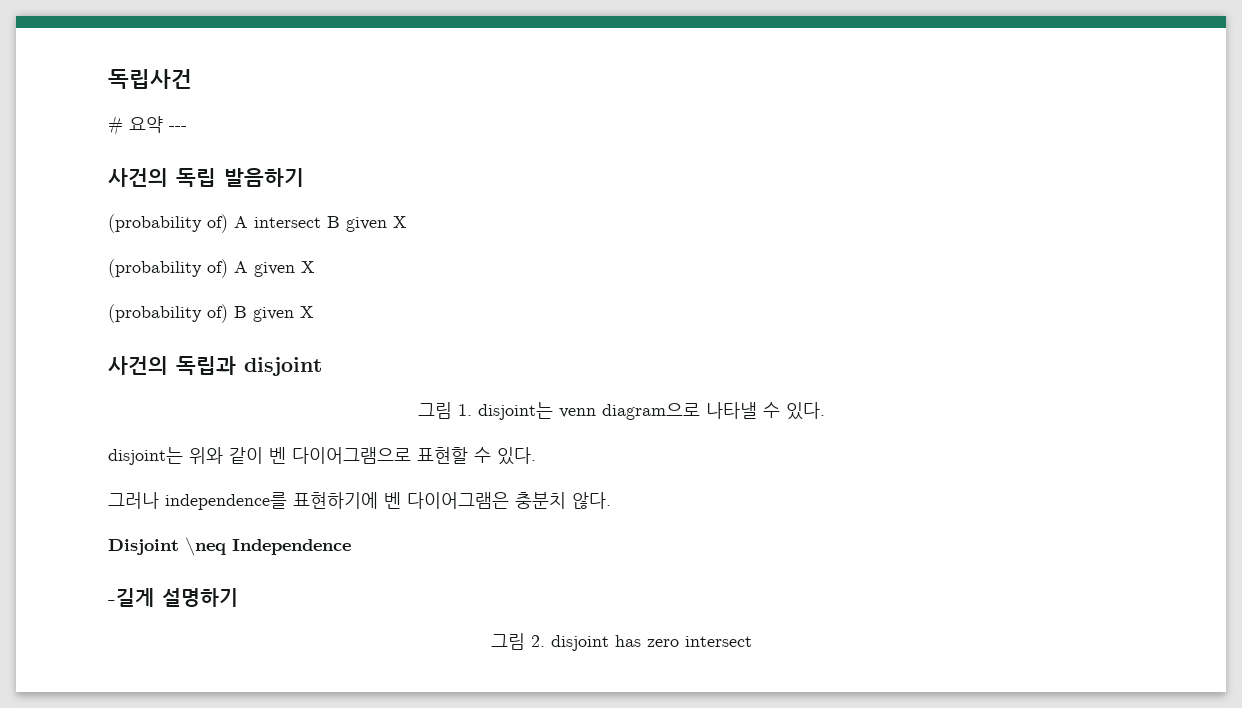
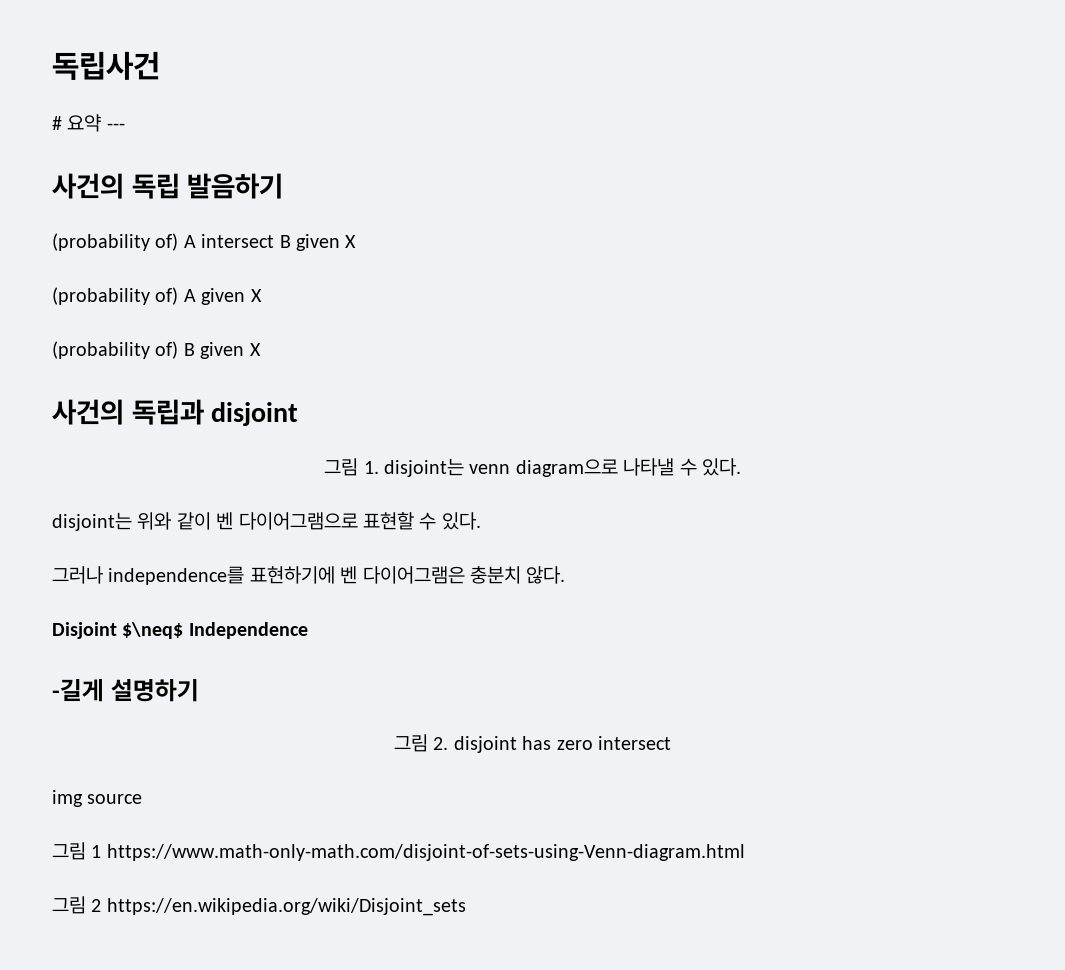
- Disjoint \neq Independence
+ Disjoint $\neq$ Independence
+ img source
+ 그림 1 https://www.math-only-math.com/disjoint-of-sets-using-Venn-diagram.html
+ 그림 2 https://en.wikipedia.org/wiki/Disjoint_sets

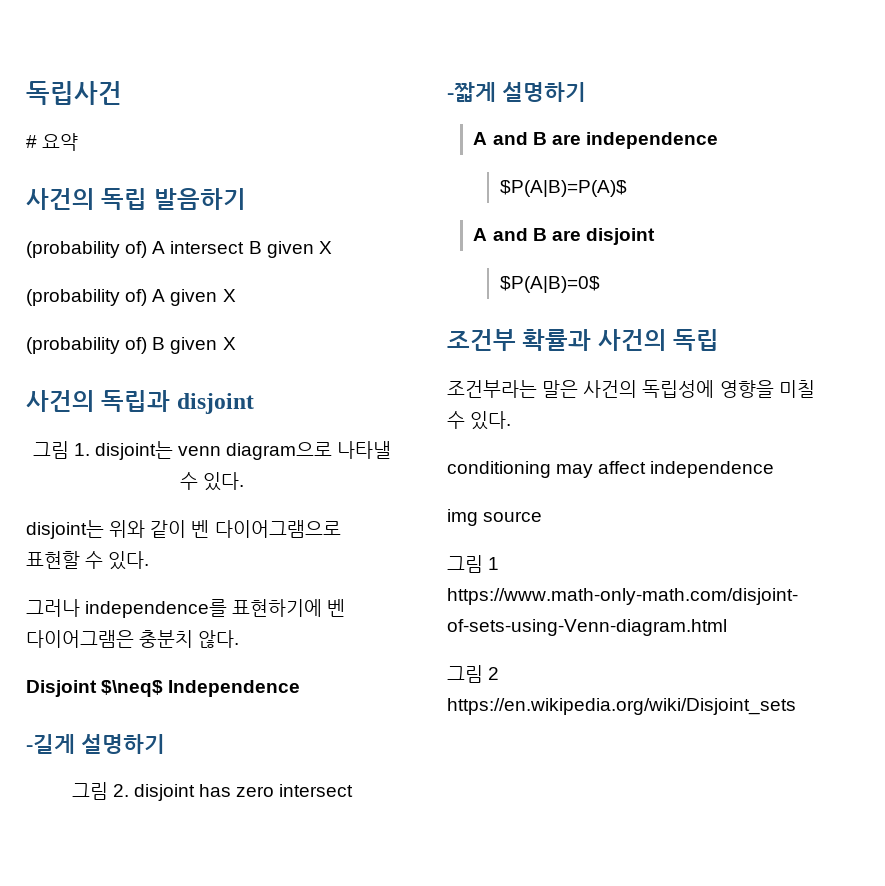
- # 요약 ---
+ # 요약
+ -짧게 설명하기
+ A and B are independence
+ $P(A|B)=P(A)$
+ A and B are disjoint
+ $P(A|B)=0$
+ 조건부 확률과 사건의 독립
+ 조건부라는 말은 사건의 독립성에 영향을 미칠 수 있다.
+ conditioning may affect independence

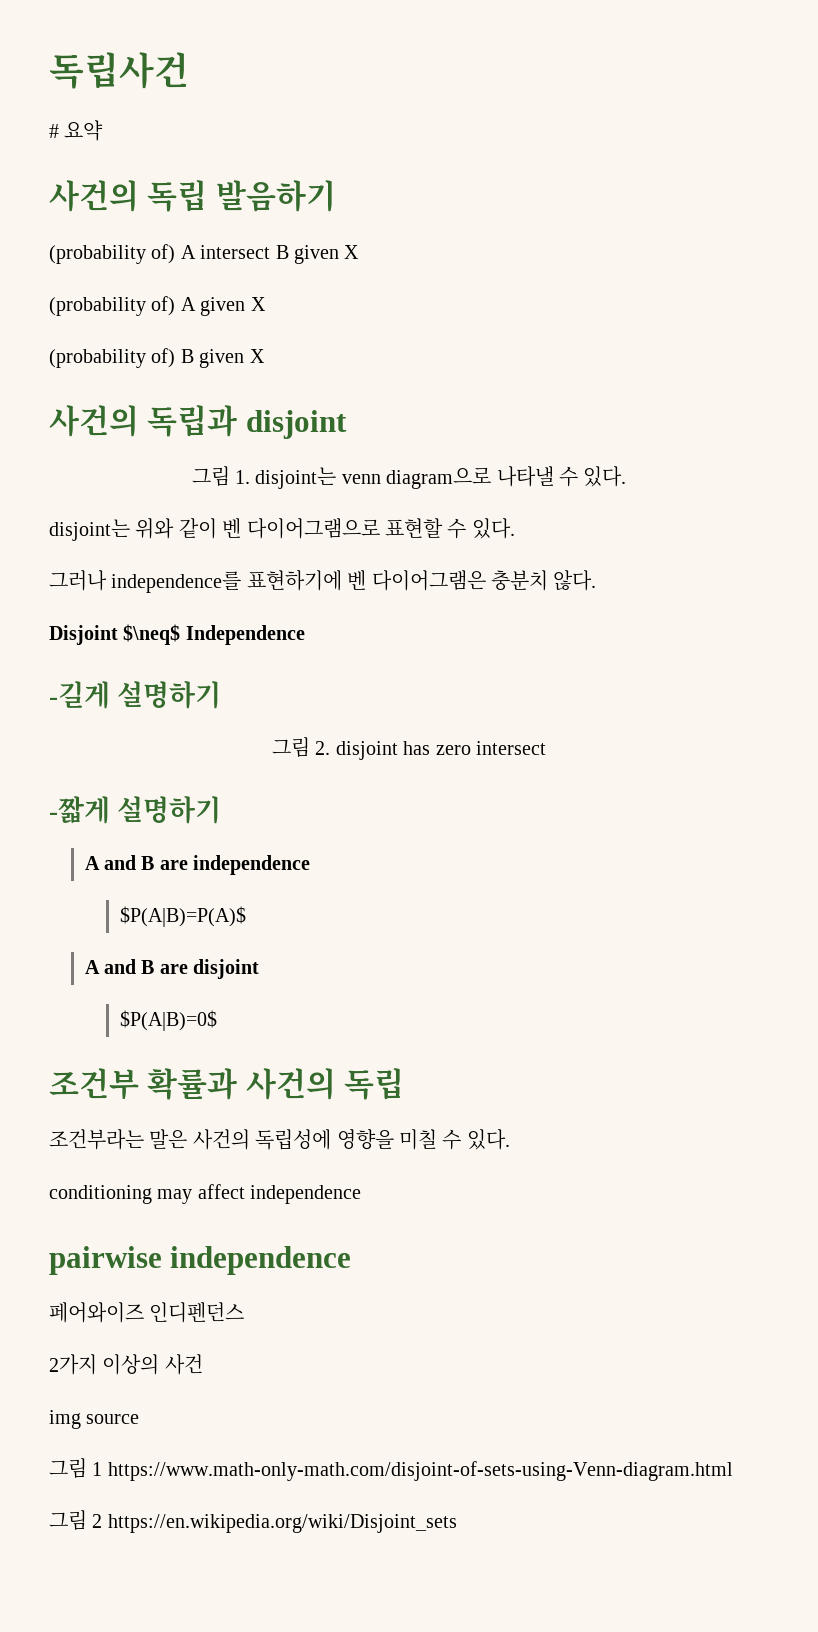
+ pairwise independence
+ 페어와이즈 인디펜던스
+ 2가지 이상의 사건

